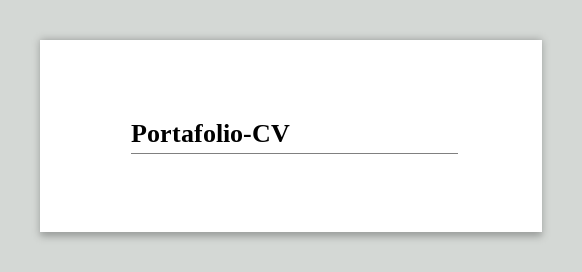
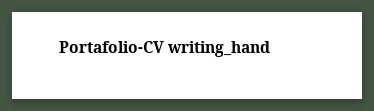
- Portafolio-CV
+ Portafolio-CV writing_hand

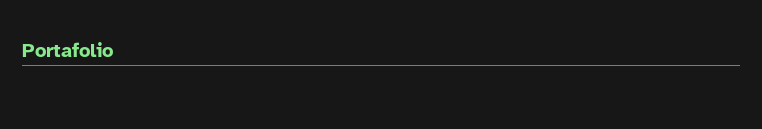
- Portafolio-CV writing_hand
+ Portafolio

